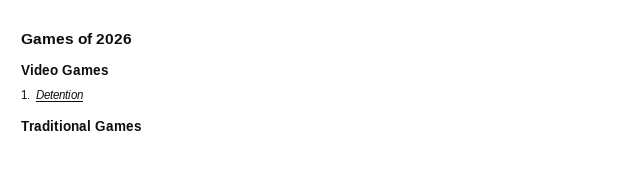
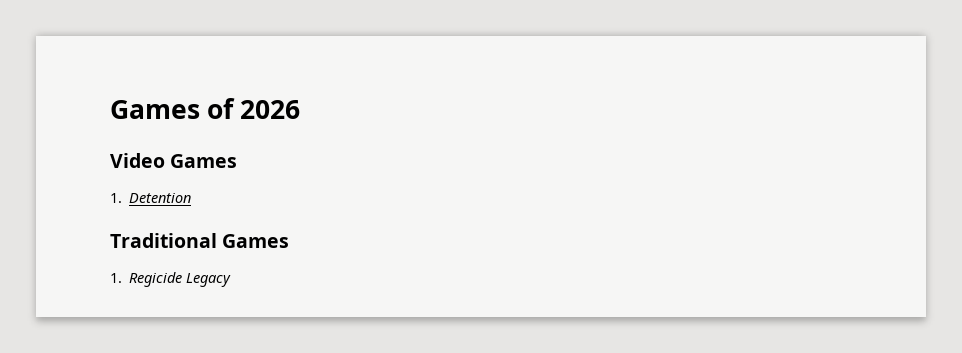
+ 1. Regicide Legacy

